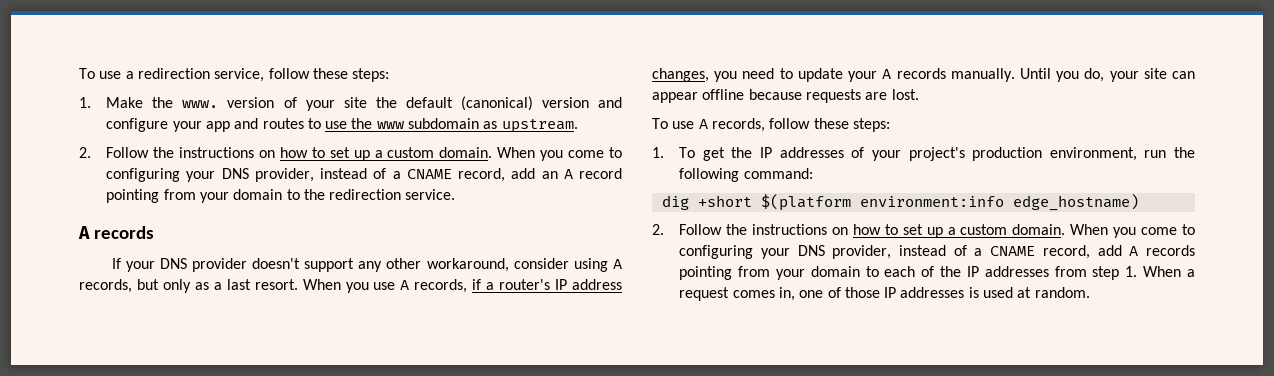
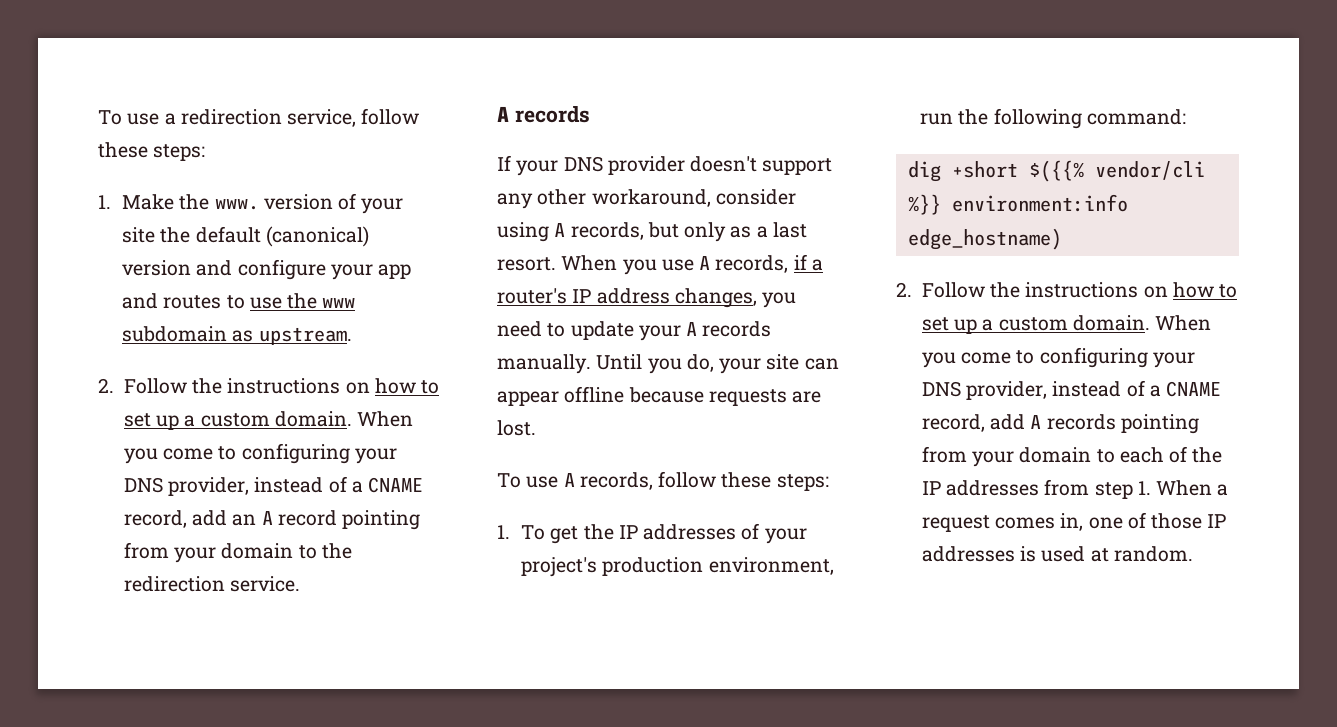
- dig +short $(platform environment:info edge_hostname)
+ dig +short $({{% vendor/cli %}} environment:info edge_hostname)

